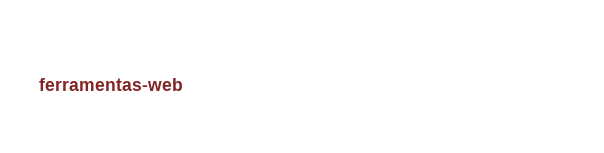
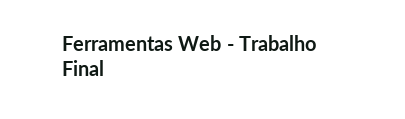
- ferramentas-web
+ Ferramentas Web - Trabalho Final

